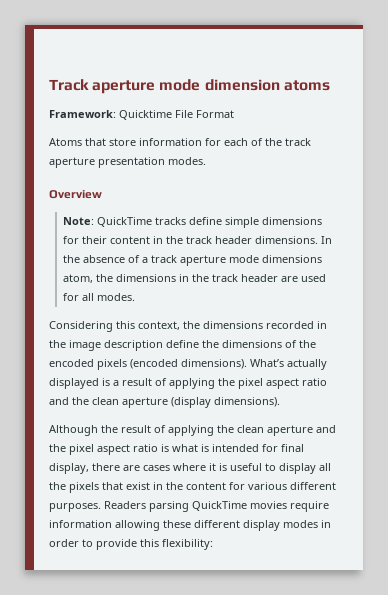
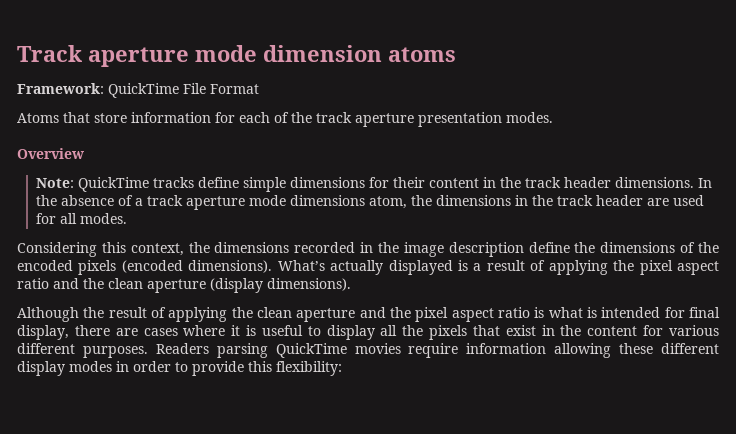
- Framework: Quicktime File Format
+ Framework: QuickTime File Format

